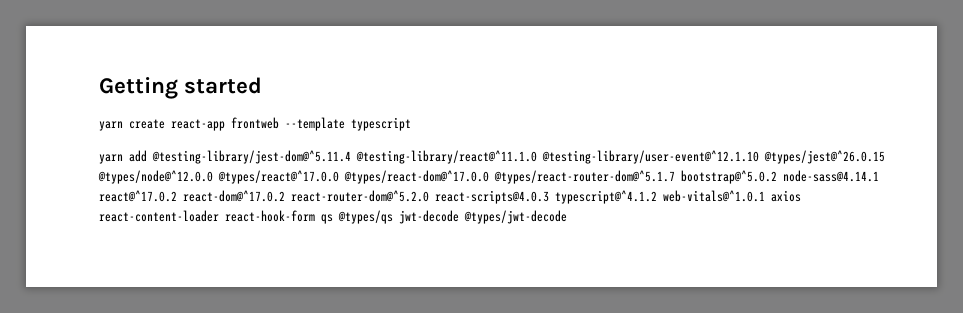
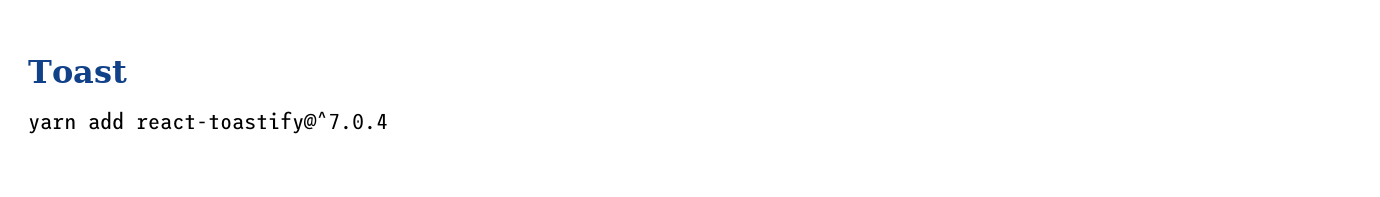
- Getting started
- yarn create react-app frontweb --template typescript
- yarn add @testing-library/jest-dom@^5.11.4 @testing-library/react@^11.1.0 @testing-library/user-event@^12.1.10 @types/jest@^26.0.15 @types/node@^12.0.0 @types/react@^17.0.0 @types/react-dom@^17.0.0 @types/react-router-dom@^5.1.7 bootstrap@^5.0.2 node-sass@4.14.1 react@^17.0.2 react-dom@^17.0.2 react-router-dom@^5.2.0 react-scripts@4.0.3 typescript@^4.1.2 web-vitals@^1.0.1 axios react-content-loader react-hook-form qs @types/qs jwt-decode @types/jwt-decode
+ Toast
+ yarn add react-toastify@^7.0.4

